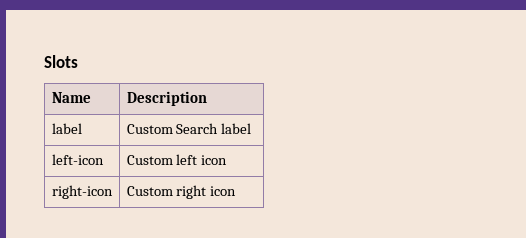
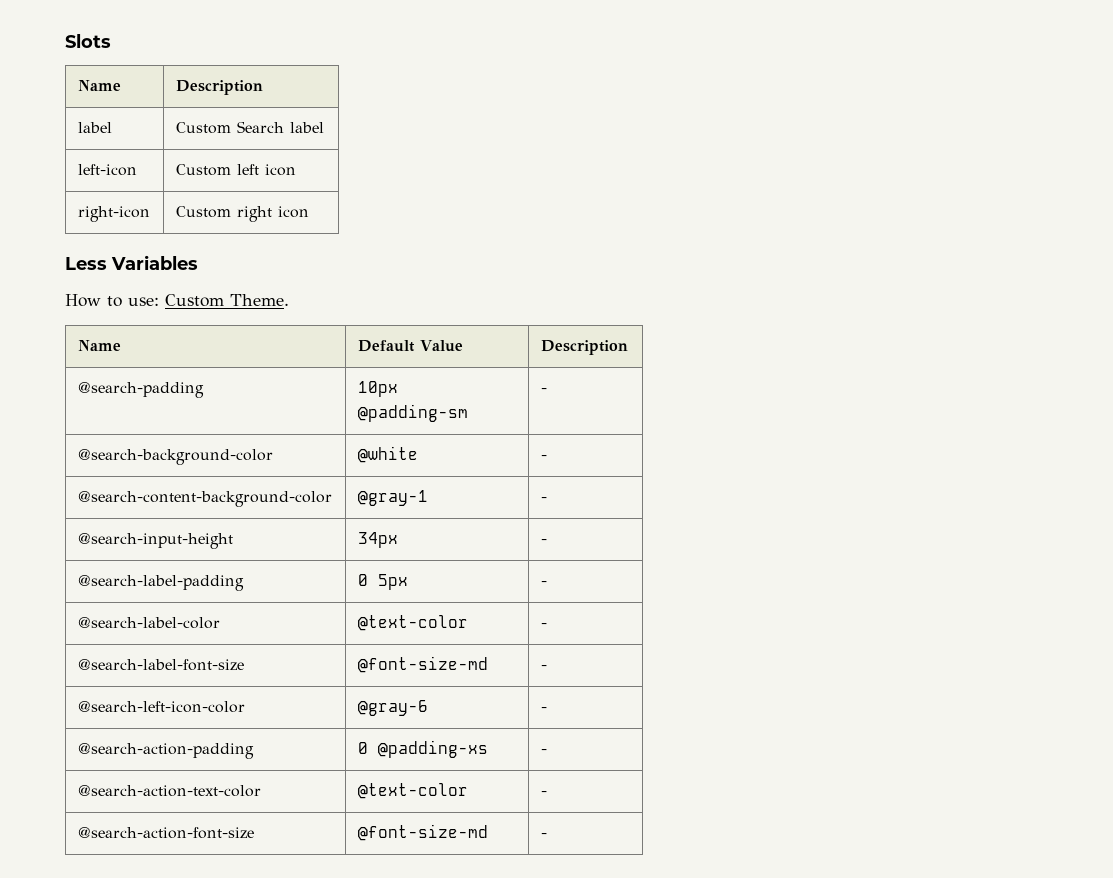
+ Less Variables
+ How to use: Custom Theme.
+ Name | Default Value | Description
+ @search-padding | 10px @padding-sm | -
+ @search-background-color | @white | -
+ @search-content-background-color | @gray-1 | -
+ @search-input-height | 34px | -
+ @search-label-padding | 0 5px | -
+ @search-label-color | @text-color | -
+ @search-label-font-size | @font-size-md | -
+ @search-left-icon-color | @gray-6 | -
+ @search-action-padding | 0 @padding-xs | -
+ @search-action-text-color | @text-color | -
+ @search-action-font-size | @font-size-md | -

